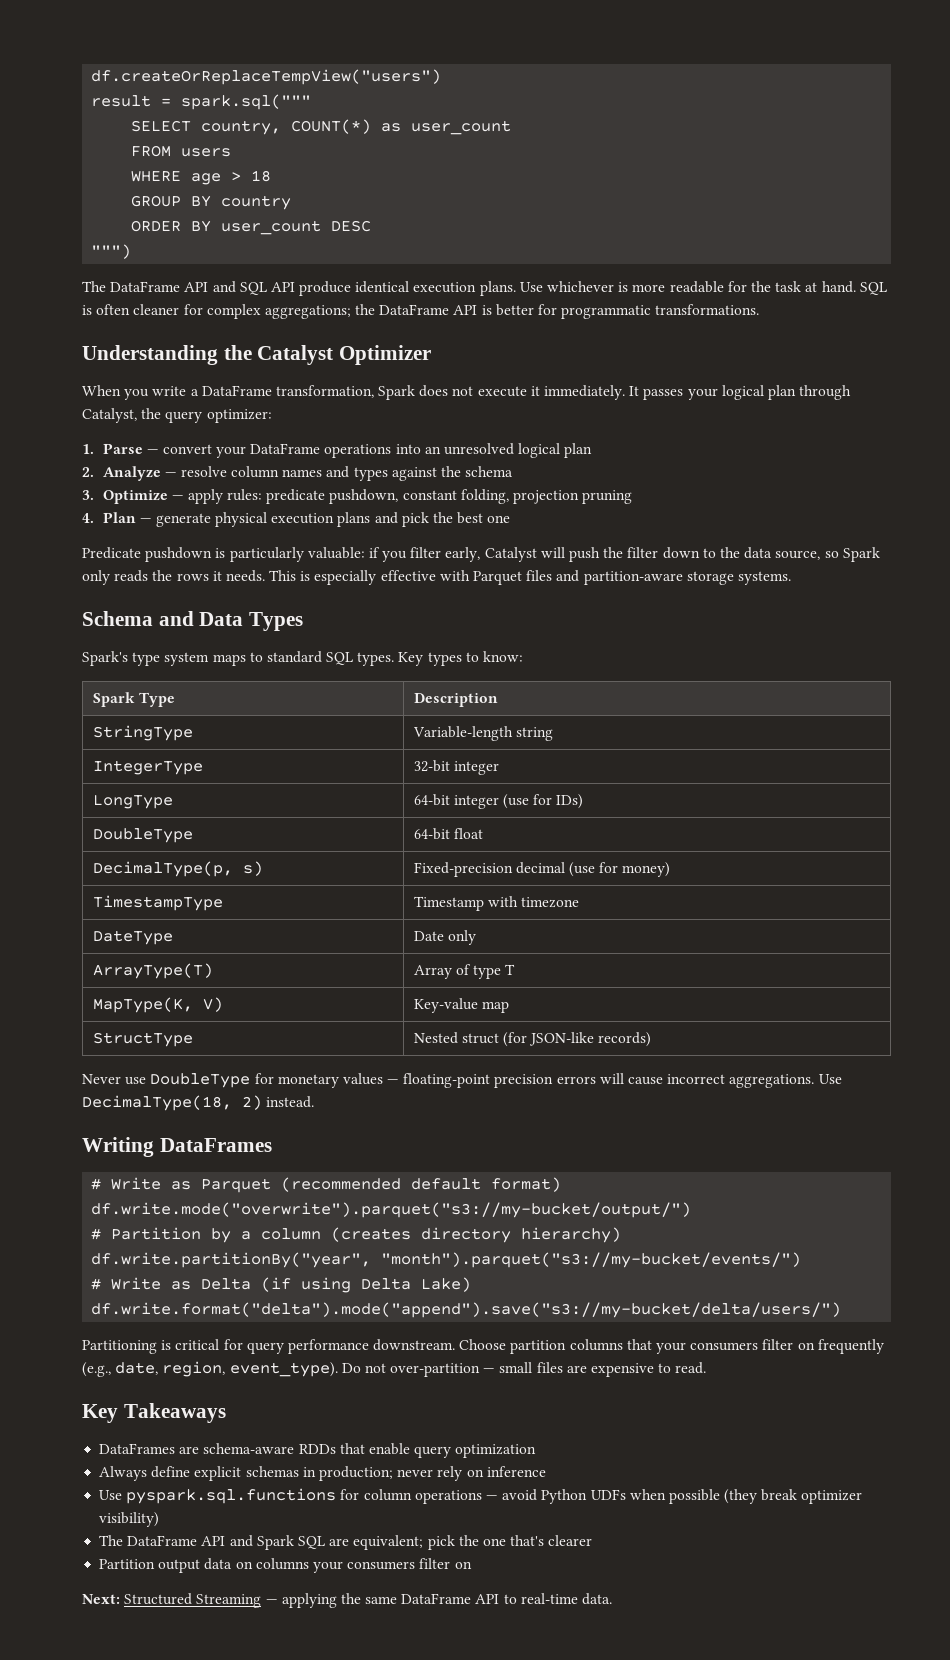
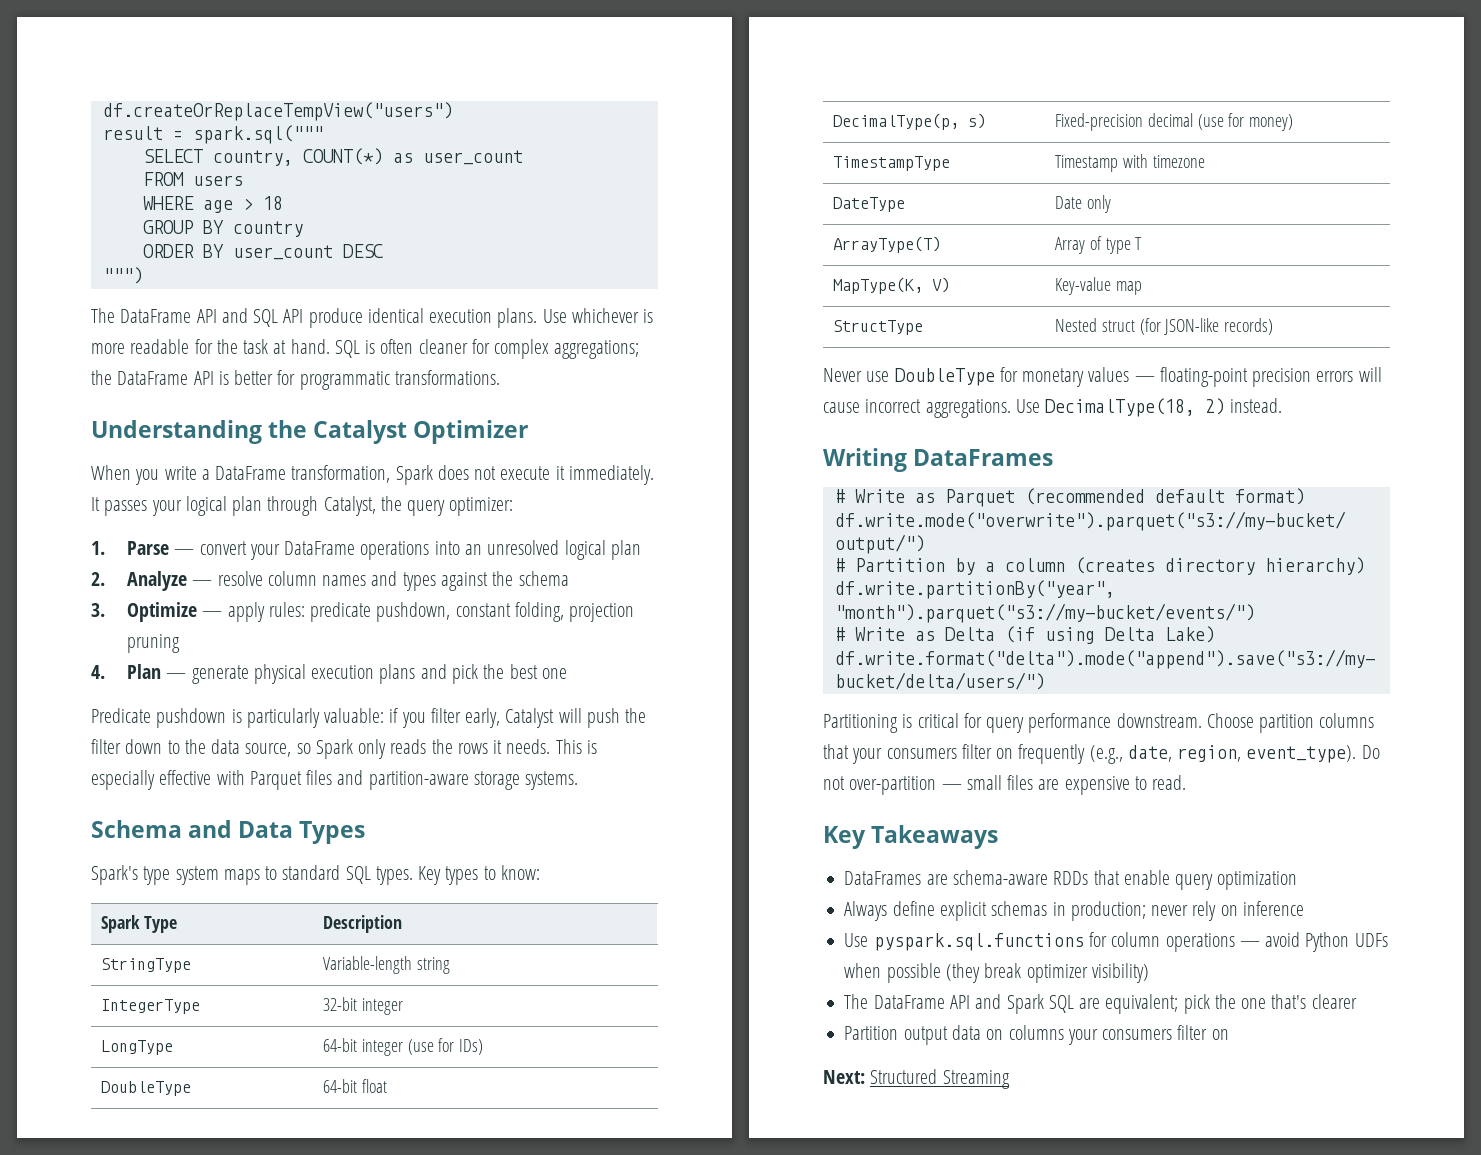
- Next: Structured Streaming — applying the same DataFrame API to real-time data.
+ Next: Structured Streaming

